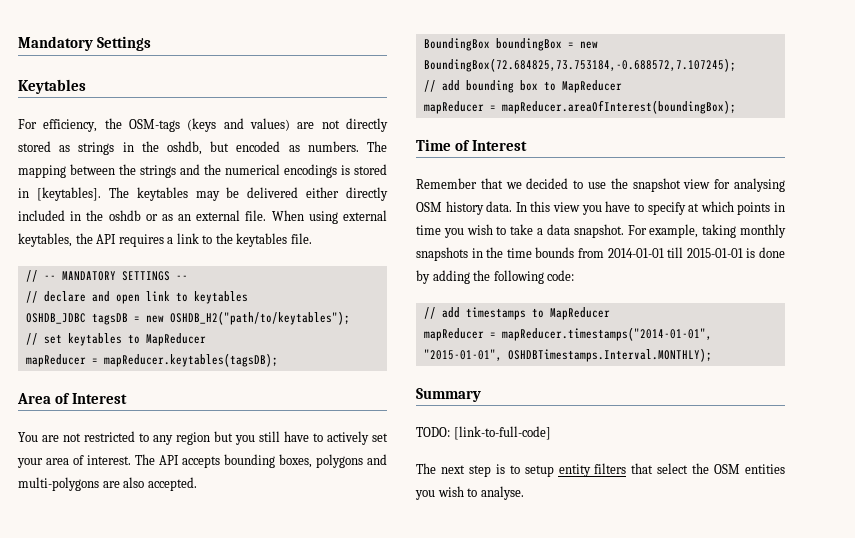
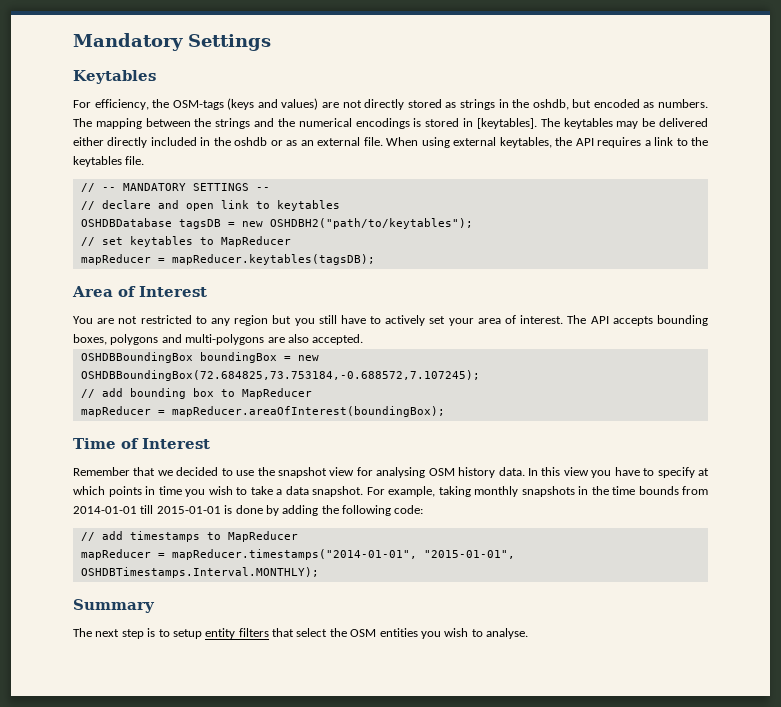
- OSHDB_JDBC tagsDB = new OSHDB_H2("path/to/keytables");
+ OSHDBDatabase tagsDB = new OSHDBH2("path/to/keytables");
- BoundingBox boundingBox = new BoundingBox(72.684825,73.753184,-0.688572,7.107245);
+ OSHDBBoundingBox boundingBox = new OSHDBBoundingBox(72.684825,73.753184,-0.688572,7.107245);
- TODO: [link-to-full-code]

